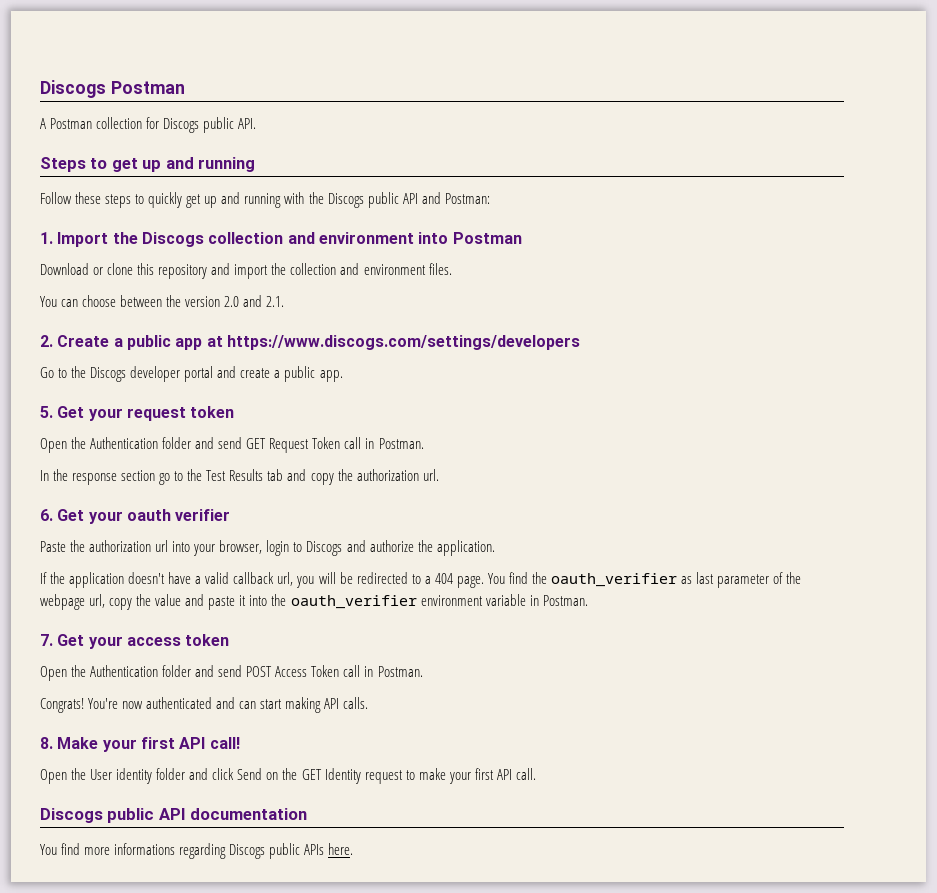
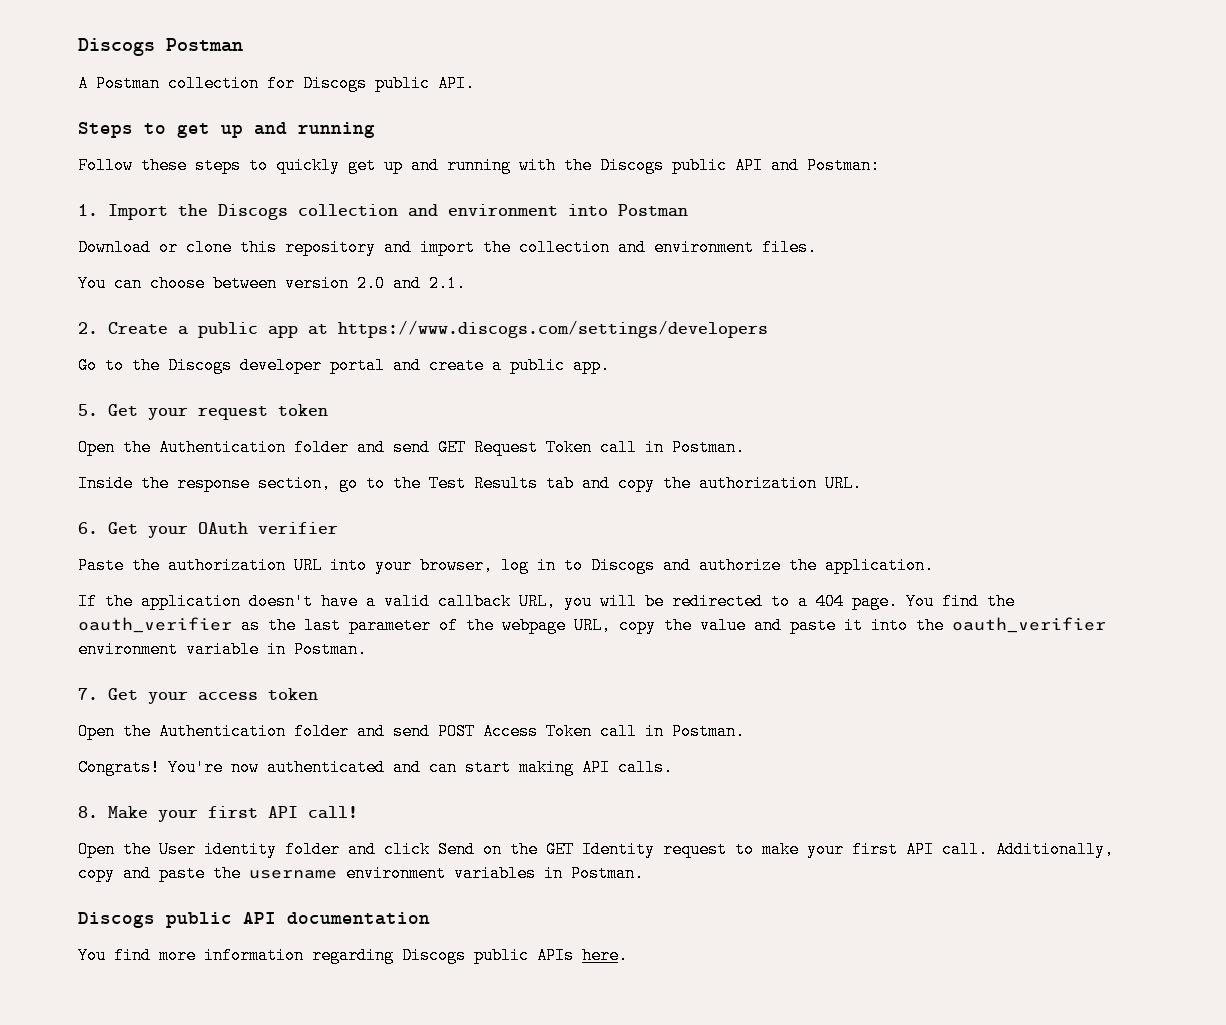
- You can choose between the version 2.0 and 2.1.
+ You can choose between version 2.0 and 2.1.
- In the response section go to the Test Results tab and copy the authorization url.
+ Inside the response section, go to the Test Results tab and copy the authorization URL.
- 6. Get your oauth verifier
+ 6. Get your OAuth verifier
- Paste the authorization url into your browser, login to Discogs and authorize the application.
+ Paste the authorization URL into your browser, log in to Discogs and authorize the application.
- If the application doesn't have a valid callback url, you will be redirected to a 404 page.
+ If the application doesn't have a valid callback URL, you will be redirected to a 404 page.
- You find the oauth_verifier as last parameter of the webpage url, copy the value and paste it into the oauth_verifier environment variable in Postman.
+ You find the oauth_verifier as the last parameter of the webpage URL, copy the value and paste it into the oauth_verifier environment variable in Postman.
+ Additionally, copy and paste the username environment variables in Postman.
- You find more informations regarding Discogs public APIs here.
+ You find more information regarding Discogs public APIs here.

